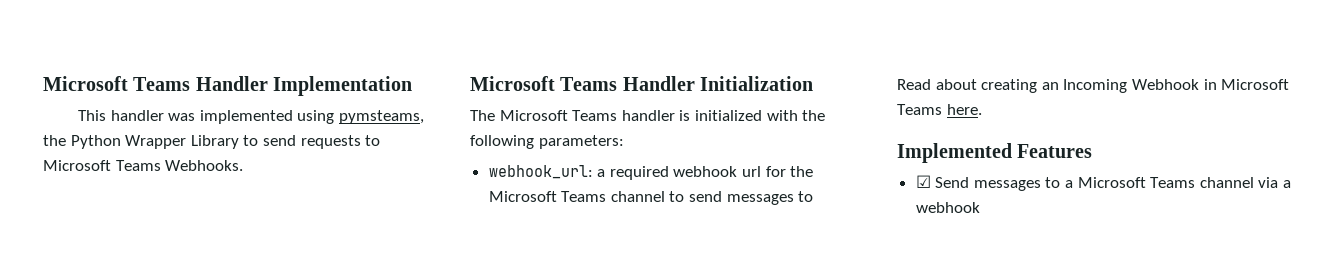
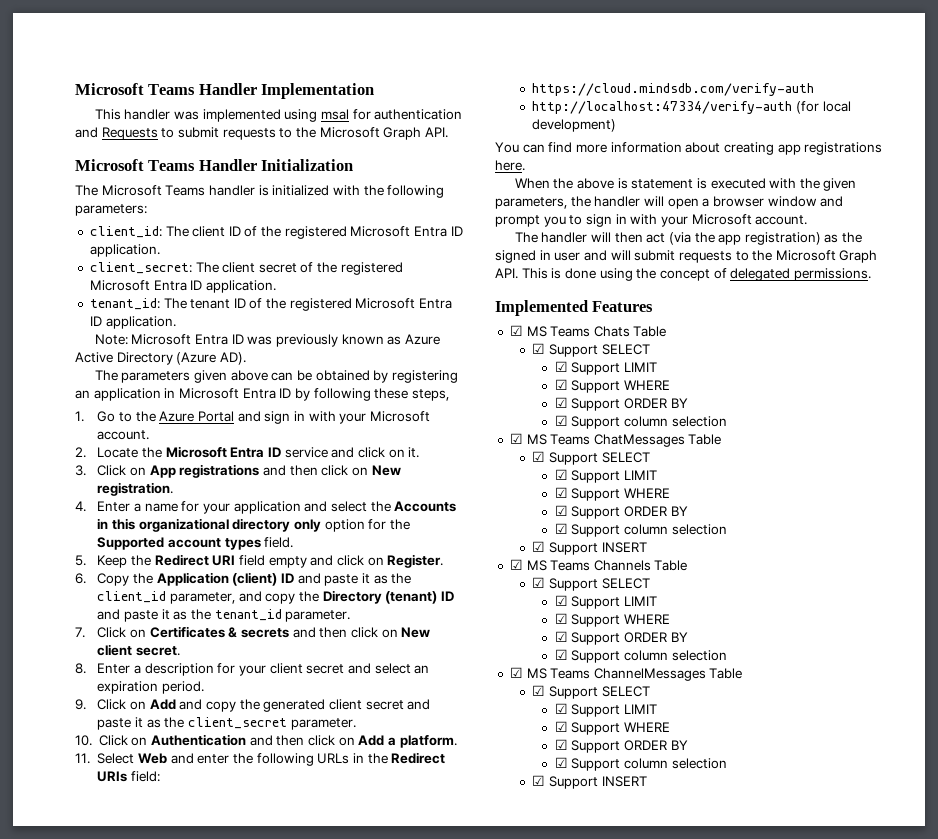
- This handler was implemented using pymsteams, the Python Wrapper Library to send requests to Microsoft Teams Webhooks.
+ This handler was implemented using msal for authentication and Requests to submit requests to the Microsoft Graph API.
- webhook_url: a required webhook url for the Microsoft Teams channel to send messages to
- Read about creating an Incoming Webhook in Microsoft Teams here.
+ client_id: The client ID of the registered Microsoft Entra ID application.
+ client_secret: The client secret of the registered Microsoft Entra ID application.
+ tenant_id: The tenant ID of the registered Microsoft Entra ID application.
+ Note: Microsoft Entra ID was previously known as Azure Active Directory (Azure AD).
+ The parameters given above can be obtained by registering an application in Microsoft Entra ID by following these steps,
+ 1. Go to the Azure Portal and sign in with your Microsoft account.
+ 2. Locate the Microsoft Entra ID service and click on it.
+ 3. Click on App registrations and then click on New registration.
+ 4. Enter a name for your application and select the Accounts in this organizational directory only option for the Supported account types field.
+ 5. Keep the Redirect URI field empty and click on Register.
+ 6. Copy the Application (client) ID and paste it as the client_id parameter, and copy the Directory (tenant) ID and paste it as the tenant_id parameter.
+ 7. Click on Certificates & secrets and then click on New client secret.
+ 8. Enter a description for your client secret and select an expiration period.
+ 9. Click on Add and copy the generated client secret and paste it as the client_secret parameter.
+ 10. Click on Authentication and then click on Add a platform.
+ 11. Select Web and enter the following URLs in the Redirect URIs field:
+ https://cloud.mindsdb.com/verify-auth
+ http://localhost:47334/verify-auth (for local development)
+ You can find more information about creating app registrations here.
+ When the above is statement is executed with the given parameters, the handler will open a browser window and prompt you to sign in with your Microsoft account.
+ The handler will then act (via the app registration) as the signed in user and will submit requests to the Microsoft Graph API. This is done using the concept of delegated permissions.
  Implemented Features
- ☑ Send messages to a Microsoft Teams channel via a webhook
+ ☑ MS Teams Chats Table
+ ☑ Support SELECT
+ ☑ Support LIMIT
+ ☑ Support WHERE
+ ☑ Support ORDER BY
+ ☑ Support column selection
+ ☑ MS Teams ChatMessages Table
+ ☑ Support SELECT
+ ☑ Support LIMIT
+ ☑ Support WHERE
+ ☑ Support ORDER BY
+ ☑ Support column selection
+ ☑ Support INSERT
+ ☑ MS Teams Channels Table
+ ☑ Support SELECT
+ ☑ Support LIMIT
+ ☑ Support WHERE
+ ☑ Support ORDER BY
+ ☑ Support column selection
+ ☑ MS Teams ChannelMessages Table
+ ☑ Support SELECT
+ ☑ Support LIMIT
+ ☑ Support WHERE
+ ☑ Support ORDER BY
+ ☑ Support column selection
+ ☑ Support INSERT

